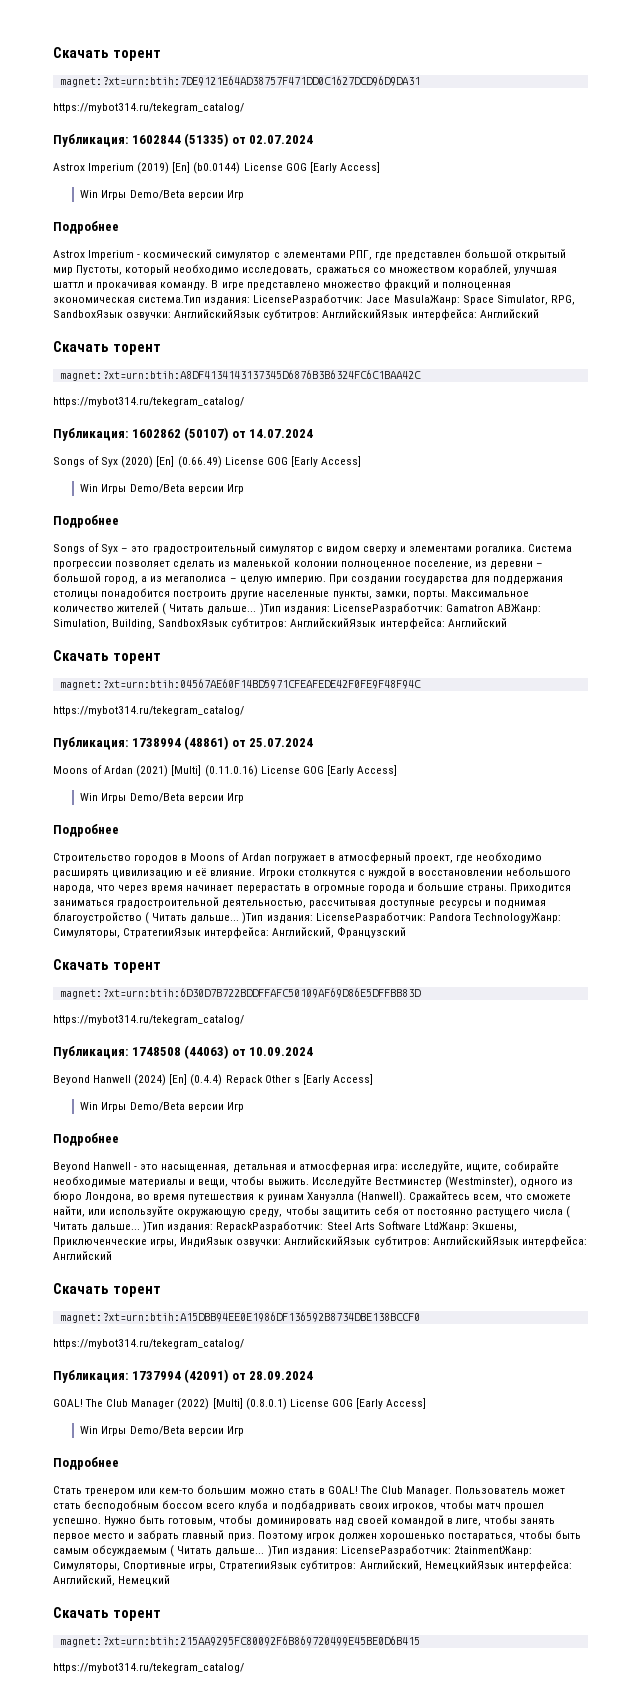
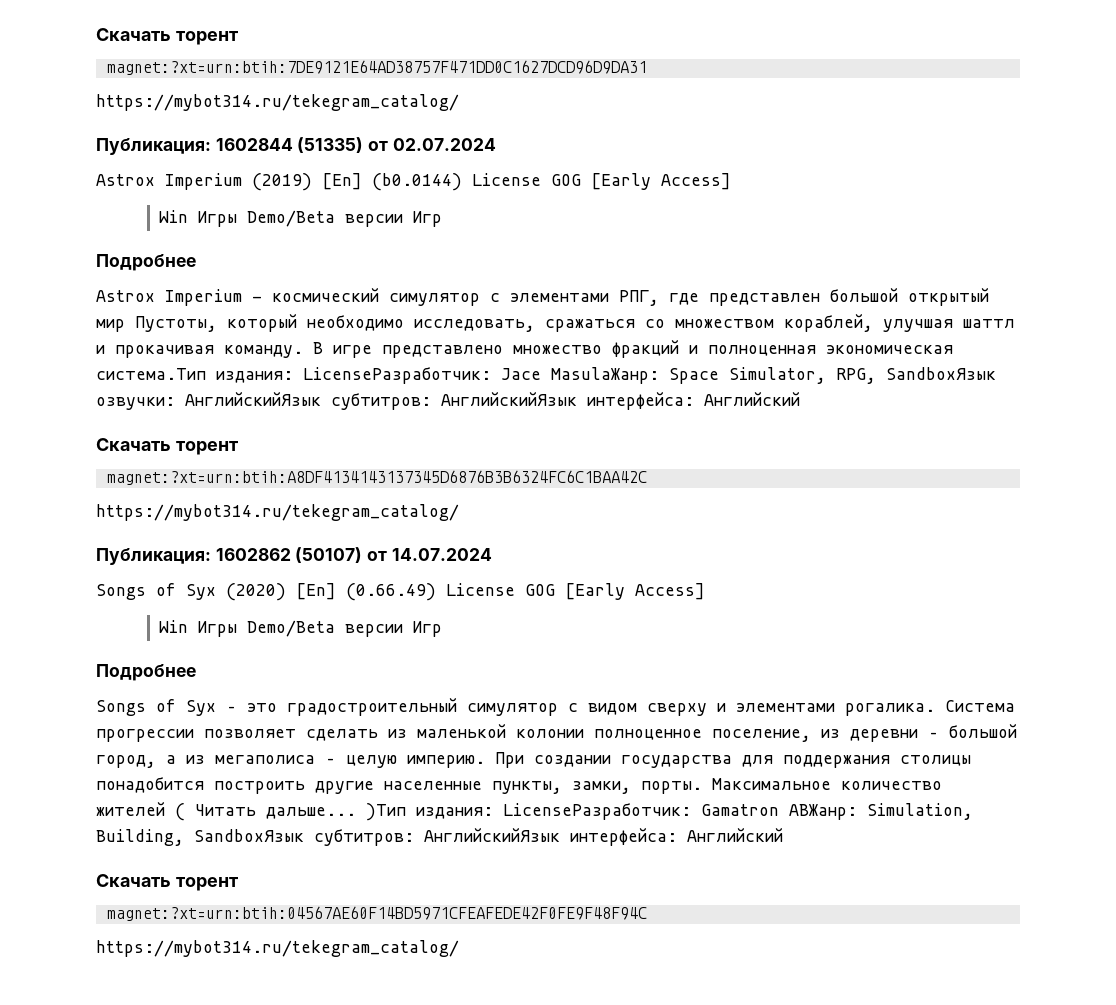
- Публикация: 1738994 (48861) от 25.07.2024
- Moons of Ardan (2021) [Multi] (0.11.0.16) License GOG [Early Access]
- Win Игры Demo/Beta версии Игр
- Подробнее
- Строительство городов в Moons of Ardan погружает в атмосферный проект, где необходимо расширять цивилизацию и её влияние. Игроки столкнутся с нуждой в восстановлении небольшого народа, что через время начинает перерастать в огромные города и большие страны. Приходится заниматься градостроительной деятельностью, рассчитывая доступные ресурсы и поднимая благоустройство ( Читать дальше... )Тип издания: LicenseРазработчик: Pandora TechnologyЖанр: Симуляторы, СтратегииЯзык интерфейса: Английский, Французский
- Скачать торент
- magnet:?xt=urn:btih:6D30D7B722BDDFFAFC50109AF69D86E5DFFBB83D
- https://mybot314.ru/tekegram_catalog/
- Публикация: 1748508 (44063) от 10.09.2024
- Beyond Hanwell (2024) [En] (0.4.4) Repack Other s [Early Access]
- Win Игры Demo/Beta версии Игр
- Подробнее
- Beyond Hanwell - это насыщенная, детальная и атмосферная игра: исследуйте, ищите, собирайте необходимые материалы и вещи, чтобы выжить. Исследуйте Вестминстер (Westminster), одного из бюро Лондона, во время путешествия к руинам Хануэлла (Hanwell). Сражайтесь всем, что сможете найти, или используйте окружающую среду, чтобы защитить себя от постоянно растущего числа ( Читать дальше... )Тип издания: RepackРазработчик: Steel Arts Software LtdЖанр: Экшены, Приключенческие игры, ИндиЯзык озвучки: АнглийскийЯзык субтитров: АнглийскийЯзык интерфейса: Английский
- Скачать торент
- magnet:?xt=urn:btih:A15DBB94EE0E1986DF136592B8734DBE138BCCF0
- https://mybot314.ru/tekegram_catalog/
- Публикация: 1737994 (42091) от 28.09.2024
- GOAL! The Club Manager (2022) [Multi] (0.8.0.1) License GOG [Early Access]
- Win Игры Demo/Beta версии Игр
- Подробнее
- Стать тренером или кем-то большим можно стать в GOAL! The Club Manager. Пользователь может стать бесподобным боссом всего клуба и подбадривать своих игроков, чтобы матч прошел успешно. Нужно быть готовым, чтобы доминировать над своей командой в лиге, чтобы занять первое место и забрать главный приз. Поэтому игрок должен хорошенько постараться, чтобы быть самым обсуждаемым ( Читать дальше... )Тип издания: LicenseРазработчик: 2tainmentЖанр: Симуляторы, Спортивные игры, СтратегииЯзык субтитров: Английский, НемецкийЯзык интерфейса: Английский, Немецкий
- Скачать торент
- magnet:?xt=urn:btih:215AA9295FC80092F6B869720499E45BE0D6B415
- https://mybot314.ru/tekegram_catalog/

